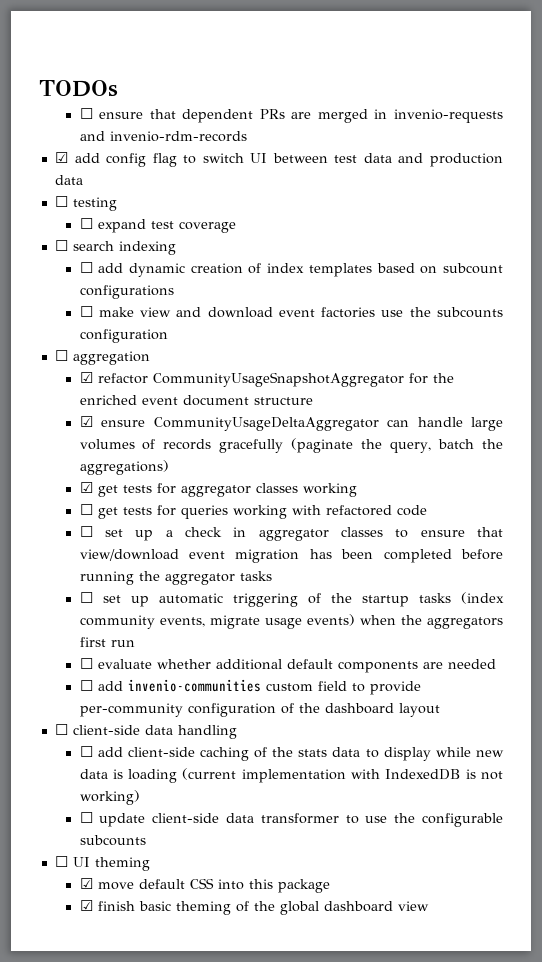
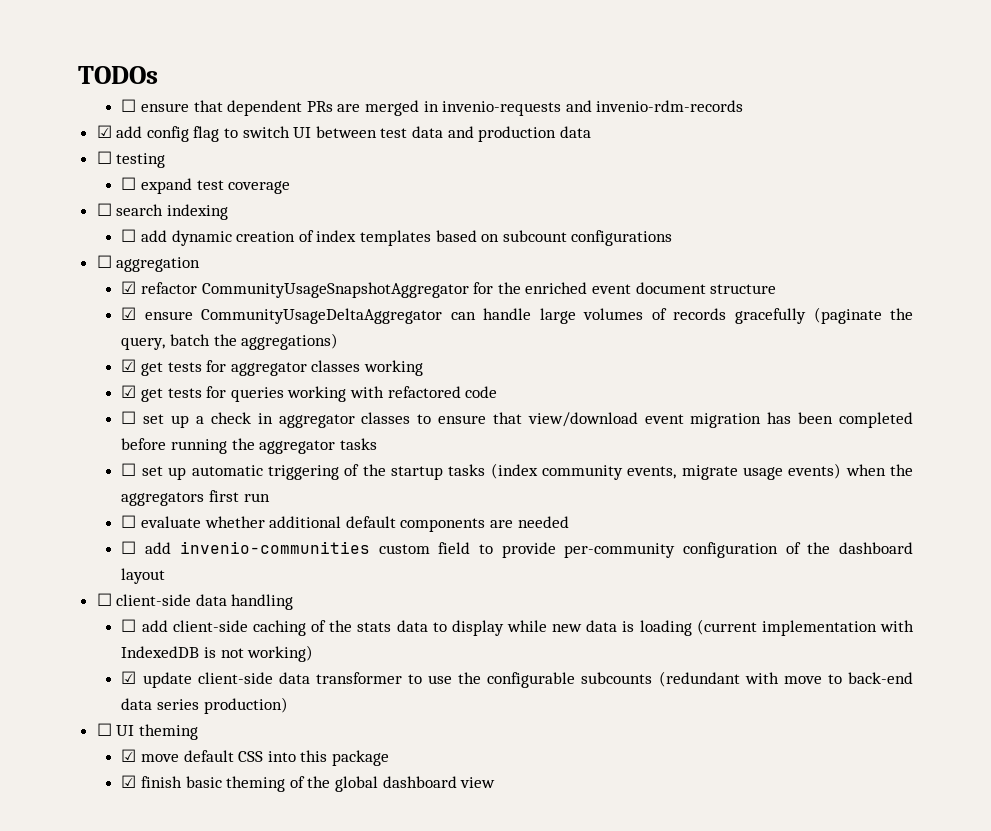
- ☐ make view and download event factories use the subcounts configuration
- ☐ get tests for queries working with refactored code
+ ☑ get tests for queries working with refactored code
- ☐ update client-side data transformer to use the configurable subcounts
+ ☑ update client-side data transformer to use the configurable subcounts (redundant with move to back-end data series production)

